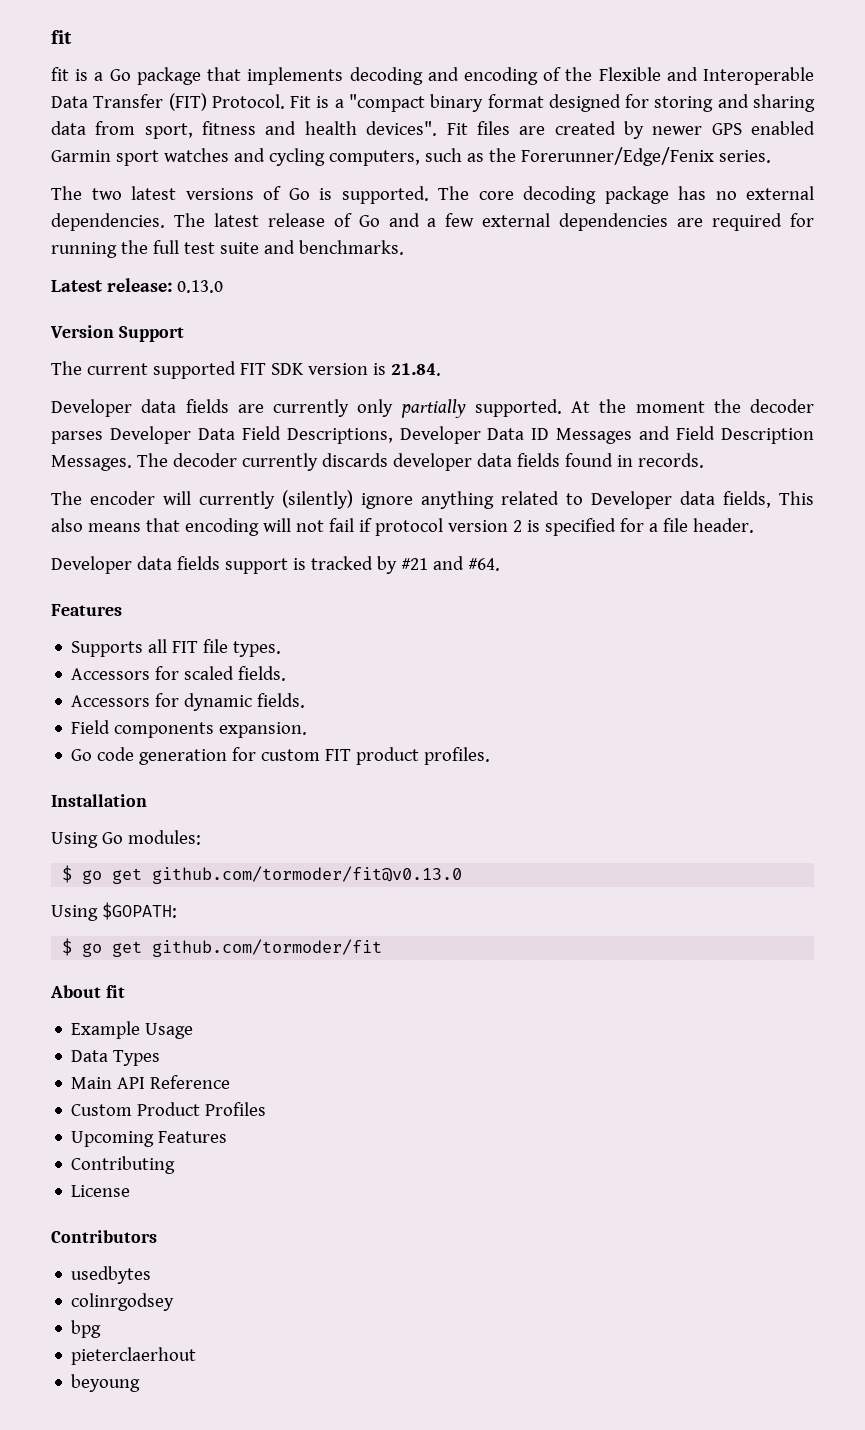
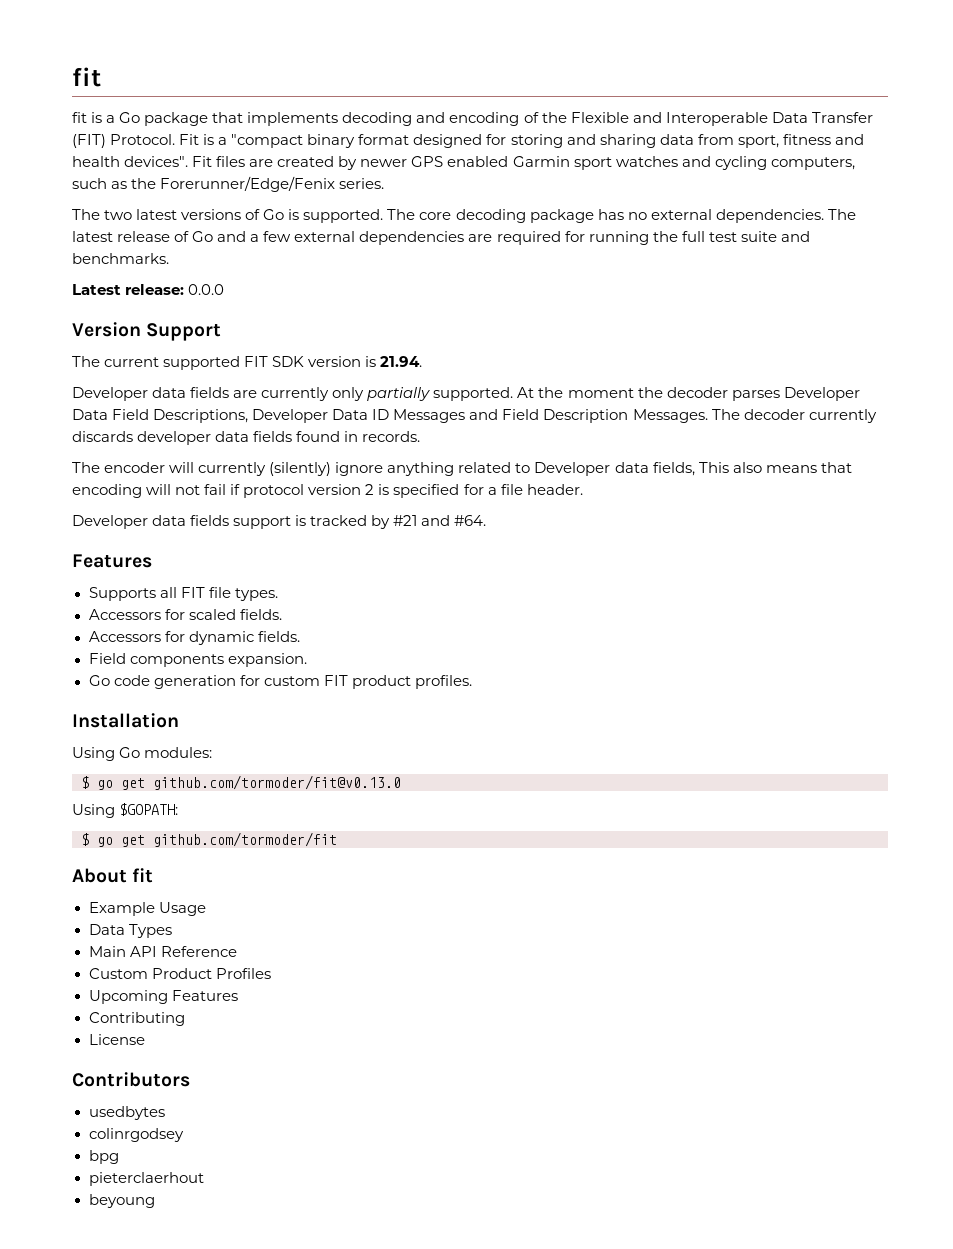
- Latest release: 0.13.0
+ Latest release: 0.0.0
- The current supported FIT SDK version is 21.84.
+ The current supported FIT SDK version is 21.94.

